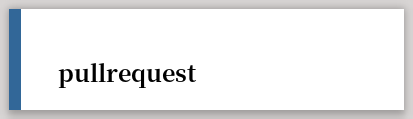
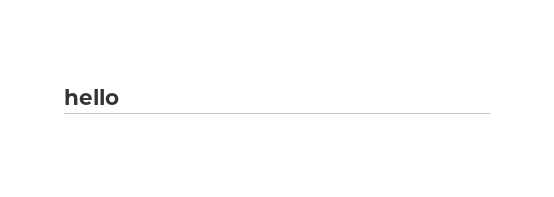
- pullrequest
+ hello

